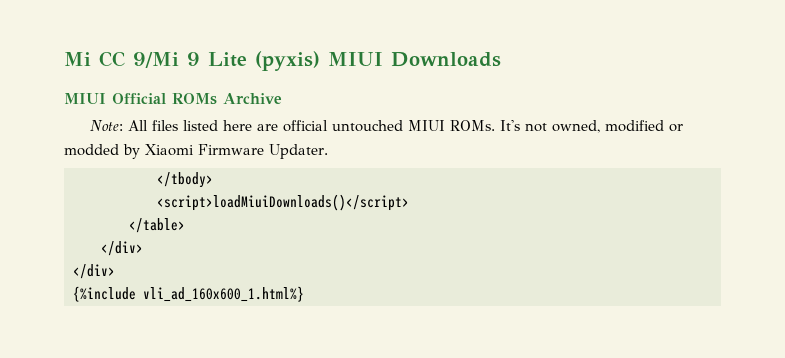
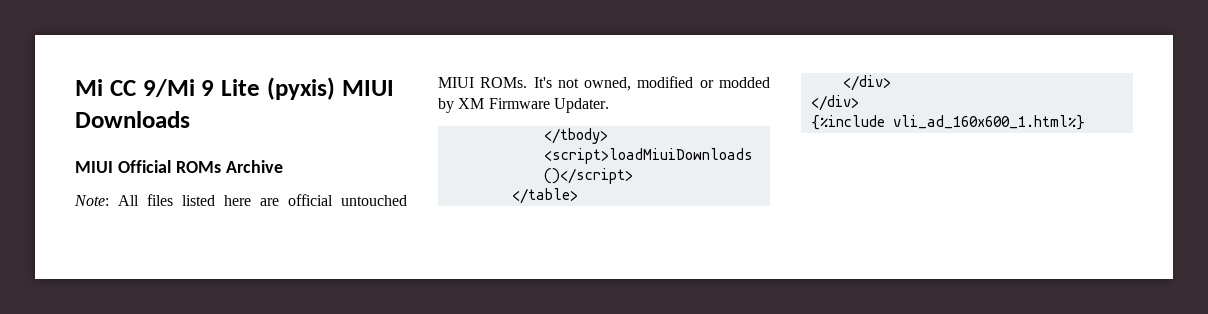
- It's not owned, modified or modded by Xiaomi Firmware Updater.
+ It's not owned, modified or modded by XM Firmware Updater.

